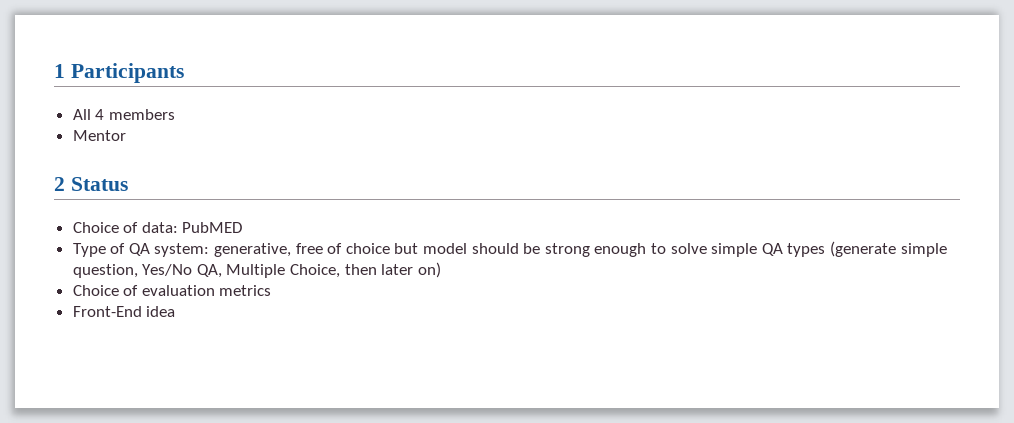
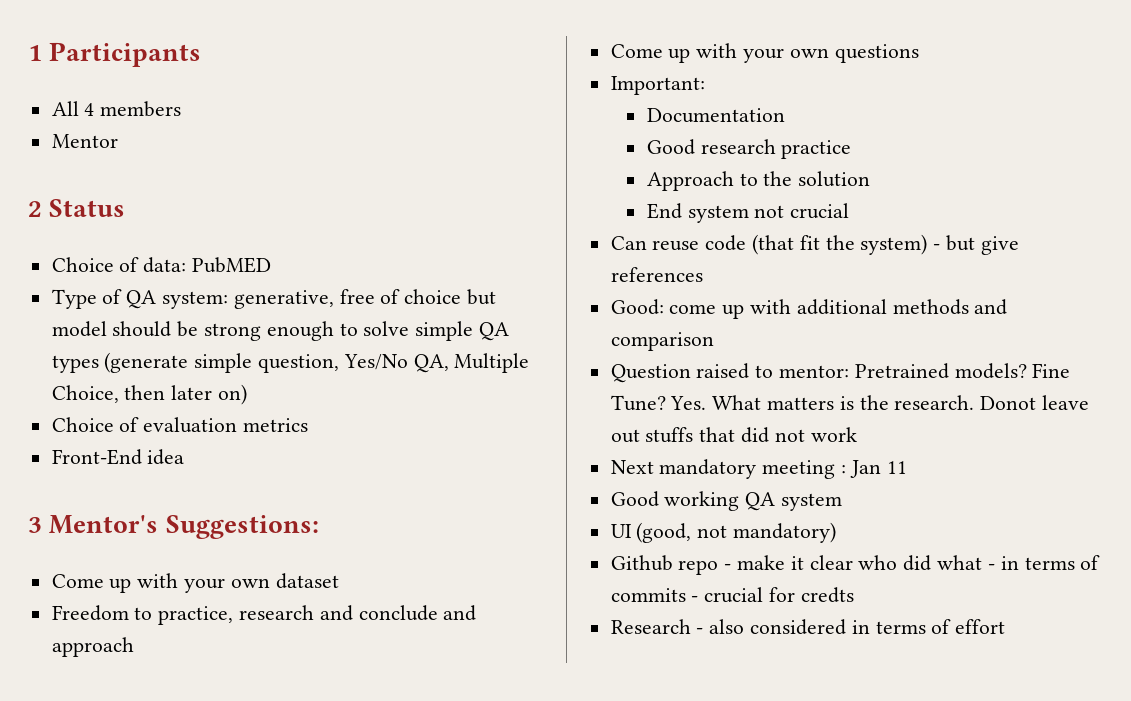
+ 3 Mentor's Suggestions:
+ Come up with your own dataset
+ Freedom to practice, research and conclude and approach
+ Come up with your own questions
+ Important:
+ Documentation
+ Good research practice
+ Approach to the solution
+ End system not crucial
+ Can reuse code (that fit the system) - but give references
+ Good: come up with additional methods and comparison
+ Question raised to mentor: Pretrained models? Fine Tune? Yes. What matters is the research. Donot leave out stuffs that did not work
+ Next mandatory meeting : Jan 11
+ Good working QA system
+ UI (good, not mandatory)
+ Github repo - make it clear who did what - in terms of commits - crucial for credts
+ Research - also considered in terms of effort

